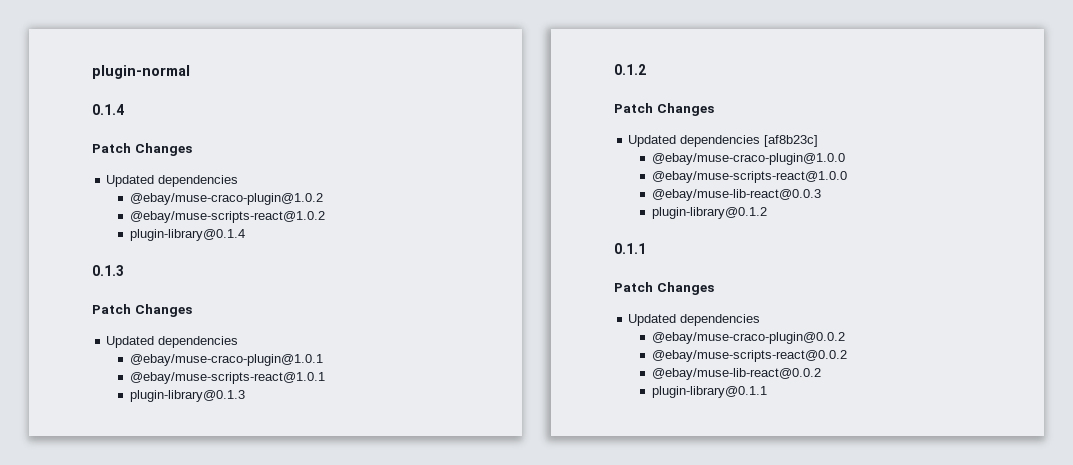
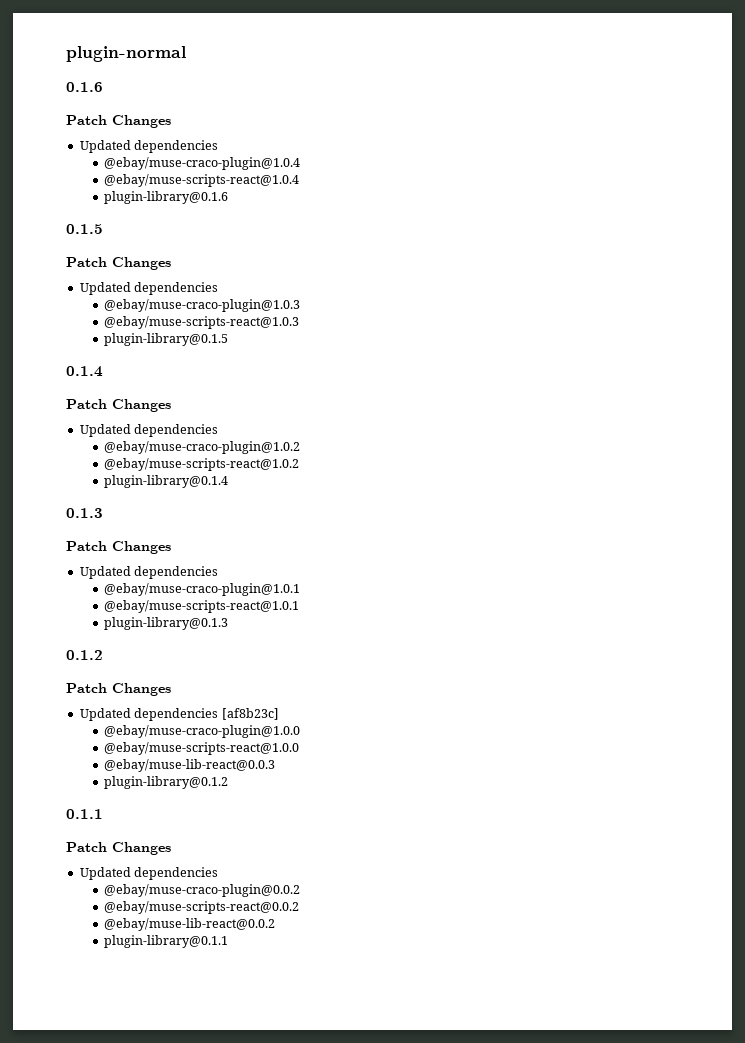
+ 0.1.6
+ Patch Changes
+ Updated dependencies
+ @ebay/muse-craco-plugin@1.0.4
+ @ebay/muse-scripts-react@1.0.4
+ plugin-library@0.1.6
+ 0.1.5
+ Patch Changes
+ Updated dependencies
+ @ebay/muse-craco-plugin@1.0.3
+ @ebay/muse-scripts-react@1.0.3
+ plugin-library@0.1.5

